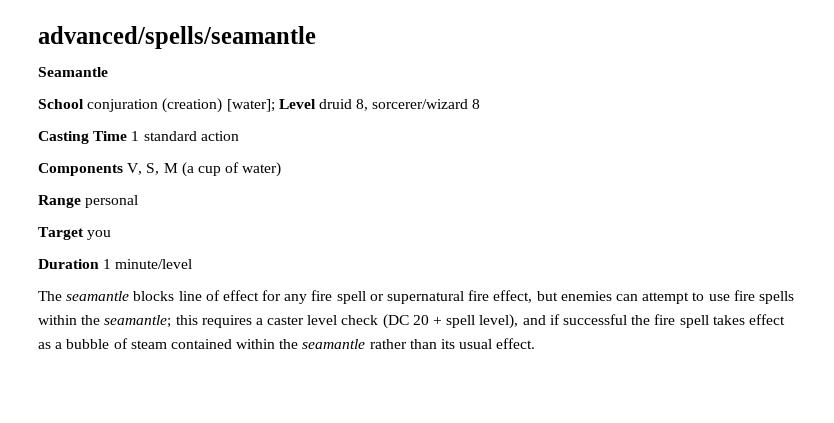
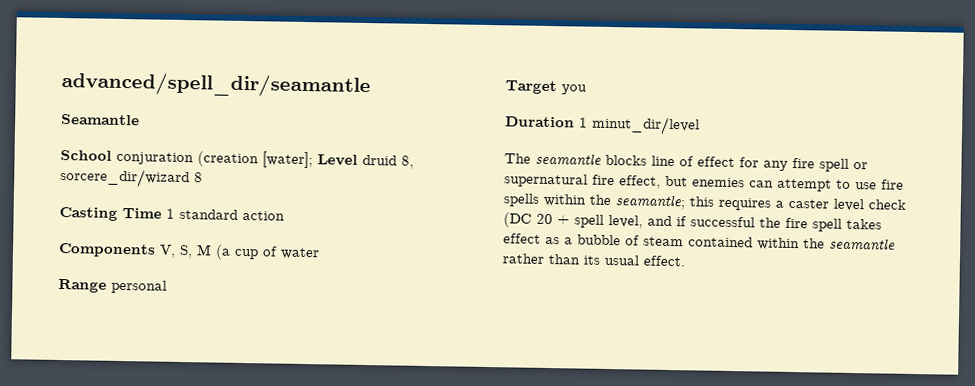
- advanced/spells/seamantle
+ advanced/spell_dir/seamantle
- School conjuration (creation) [water]; Level druid 8, sorcerer/wizard 8
+ School conjuration (creation [water]; Level druid 8, sorcere_dir/wizard 8
- Components V, S, M (a cup of water)
+ Components V, S, M (a cup of water
- Duration 1 minute/level
+ Duration 1 minut_dir/level
- The seamantle blocks line of effect for any fire spell or supernatural fire effect, but enemies can attempt to use fire spells within the seamantle; this requires a caster level check (DC 20 + spell level), and if successful the fire spell takes effect as a bubble of steam contained within the seamantle rather than its usual effect.
+ The seamantle blocks line of effect for any fire spell or supernatural fire effect, but enemies can attempt to use fire spells within the seamantle; this requires a caster level check (DC 20 + spell level, and if successful the fire spell takes effect as a bubble of steam contained within the seamantle rather than its usual effect.

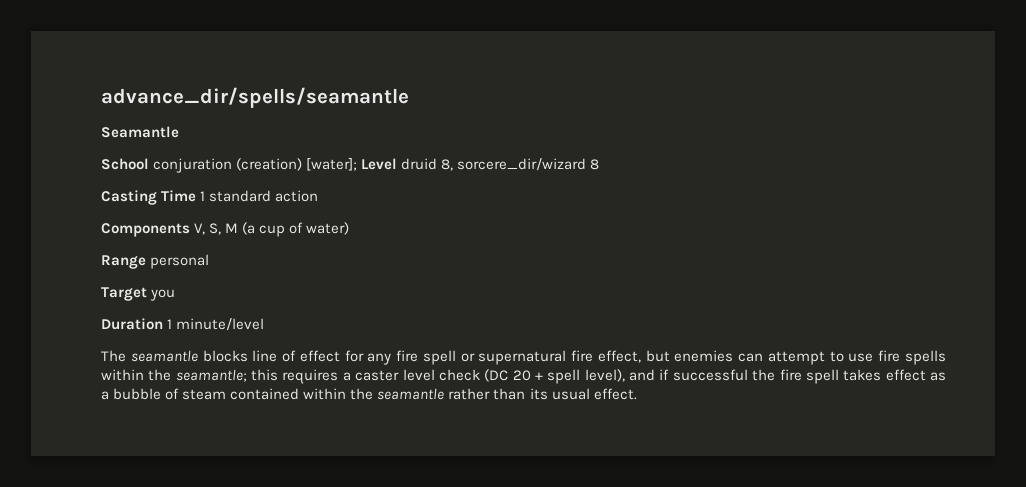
- advanced/spell_dir/seamantle
+ advance_dir/spells/seamantle
- School conjuration (creation [water]; Level druid 8, sorcere_dir/wizard 8
+ School conjuration (creation) [water]; Level druid 8, sorcere_dir/wizard 8
- Components V, S, M (a cup of water
+ Components V, S, M (a cup of water)
- Duration 1 minut_dir/level
+ Duration 1 minute/level
- The seamantle blocks line of effect for any fire spell or supernatural fire effect, but enemies can attempt to use fire spells within the seamantle; this requires a caster level check (DC 20 + spell level, and if successful the fire spell takes effect as a bubble of steam contained within the seamantle rather than its usual effect.
+ The seamantle blocks line of effect for any fire spell or supernatural fire effect, but enemies can attempt to use fire spells within the seamantle; this requires a caster level check (DC 20 + spell level), and if successful the fire spell takes effect as a bubble of steam contained within the seamantle rather than its usual effect.

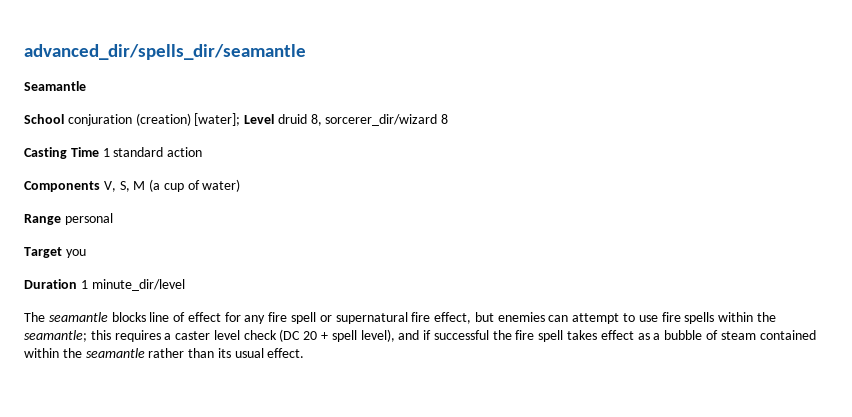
- advance_dir/spells/seamantle
+ advanced_dir/spells_dir/seamantle
- School conjuration (creation) [water]; Level druid 8, sorcere_dir/wizard 8
+ School conjuration (creation) [water]; Level druid 8, sorcerer_dir/wizard 8
- Duration 1 minute/level
+ Duration 1 minute_dir/level

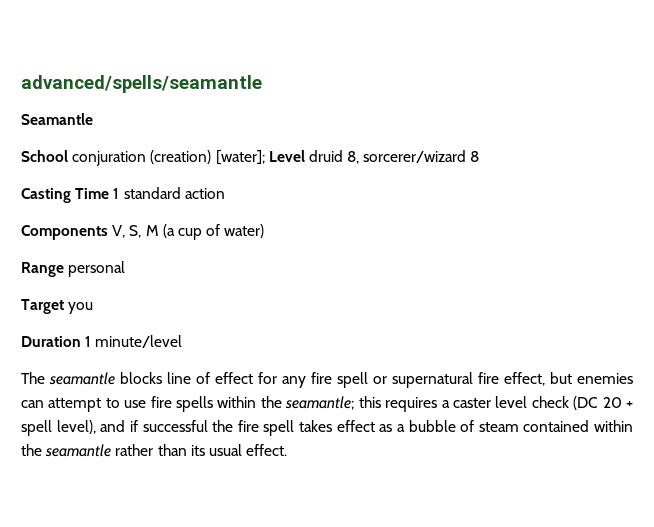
- advanced_dir/spells_dir/seamantle
+ advanced/spells/seamantle
- School conjuration (creation) [water]; Level druid 8, sorcerer_dir/wizard 8
+ School conjuration (creation) [water]; Level druid 8, sorcerer/wizard 8
- Duration 1 minute_dir/level
+ Duration 1 minute/level

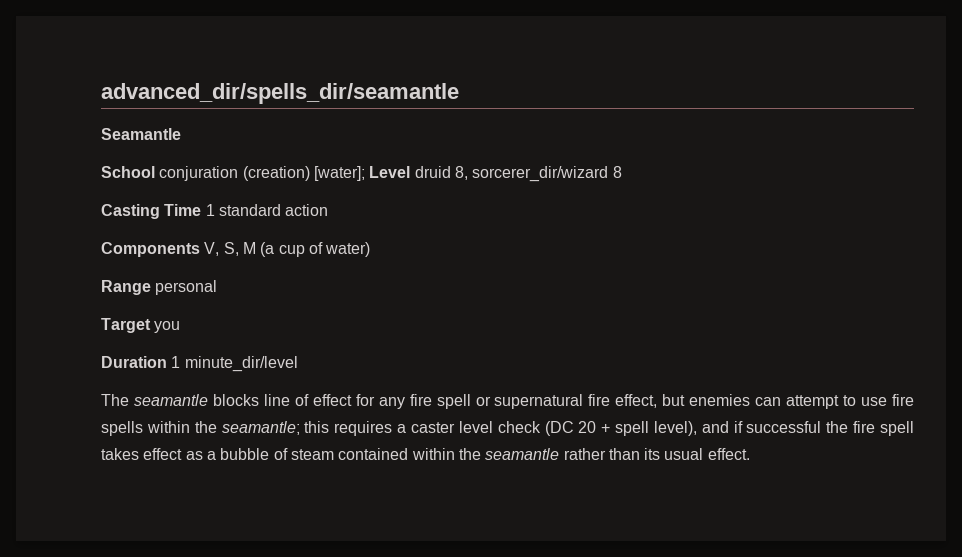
- advanced/spells/seamantle
+ advanced_dir/spells_dir/seamantle
- School conjuration (creation) [water]; Level druid 8, sorcerer/wizard 8
+ School conjuration (creation) [water]; Level druid 8, sorcerer_dir/wizard 8
- Duration 1 minute/level
+ Duration 1 minute_dir/level

